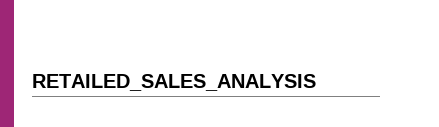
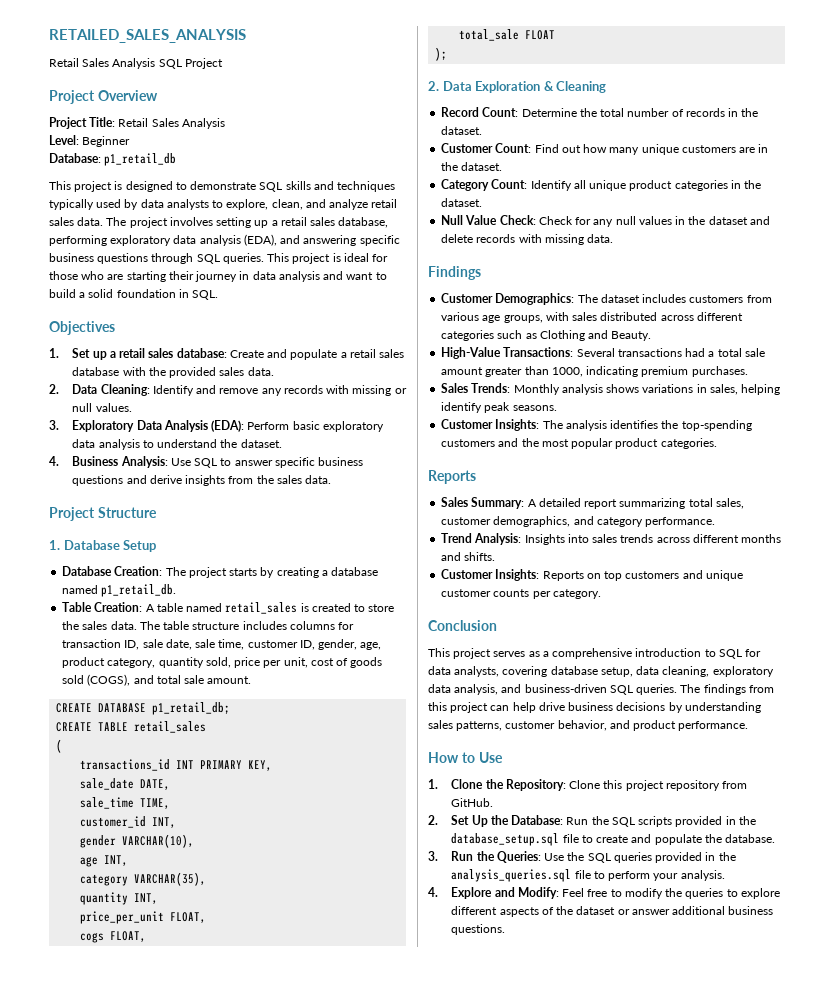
+ Retail Sales Analysis SQL Project
+ Project Overview
+ Project Title: Retail Sales Analysis
+ Level: Beginner
+ Database: p1_retail_db
+ This project is designed to demonstrate SQL skills and techniques typically used by data analysts to explore, clean, and analyze retail sales data. The project involves setting up a retail sales database, performing exploratory data analysis (EDA), and answering specific business questions through SQL queries. This project is ideal for those who are starting their journey in data analysis and want to build a solid foundation in SQL.
+ Objectives
+ 1. Set up a retail sales database: Create and populate a retail sales database with the provided sales data.
+ 2. Data Cleaning: Identify and remove any records with missing or null values.
+ 3. Exploratory Data Analysis (EDA): Perform basic exploratory data analysis to understand the dataset.
+ 4. Business Analysis: Use SQL to answer specific business questions and derive insights from the sales data.
+ Project Structure
+ 1. Database Setup
+ Database Creation: The project starts by creating a database named p1_retail_db.
+ Table Creation: A table named retail_sales is created to store the sales data. The table structure includes columns for transaction ID, sale date, sale time, customer ID, gender, age, product category, quantity sold, price per unit, cost of goods sold (COGS), and total sale amount.
+ CREATE DATABASE p1_retail_db;
+ CREATE TABLE retail_sales
+ (
+ transactions_id INT PRIMARY KEY,
+ sale_date DATE,
+ sale_time TIME,
+ customer_id INT,
+ gender VARCHAR(10),
+ age INT,
+ category VARCHAR(35),
+ quantity INT,
+ price_per_unit FLOAT,
+ cogs FLOAT,
+ total_sale FLOAT
+ );
+ 2. Data Exploration & Cleaning
+ Record Count: Determine the total number of records in the dataset.
+ Customer Count: Find out how many unique customers are in the dataset.
+ Category Count: Identify all unique product categories in the dataset.
+ Null Value Check: Check for any null values in the dataset and delete records with missing data.
+ Findings
+ Customer Demographics: The dataset includes customers from various age groups, with sales distributed across different categories such as Clothing and Beauty.
+ High-Value Transactions: Several transactions had a total sale amount greater than 1000, indicating premium purchases.
+ Sales Trends: Monthly analysis shows variations in sales, helping identify peak seasons.
+ Customer Insights: The analysis identifies the top-spending customers and the most popular product categories.
+ Reports
+ Sales Summary: A detailed report summarizing total sales, customer demographics, and category performance.
+ Trend Analysis: Insights into sales trends across different months and shifts.
+ Customer Insights: Reports on top customers and unique customer counts per category.
+ Conclusion
+ This project serves as a comprehensive introduction to SQL for data analysts, covering database setup, data cleaning, exploratory data analysis, and business-driven SQL queries. The findings from this project can help drive business decisions by understanding sales patterns, customer behavior, and product performance.
+ How to Use
+ 1. Clone the Repository: Clone this project repository from GitHub.
+ 2. Set Up the Database: Run the SQL scripts provided in the database_setup.sql file to create and populate the database.
+ 3. Run the Queries: Use the SQL queries provided in the analysis_queries.sql file to perform your analysis.
+ 4. Explore and Modify: Feel free to modify the queries to explore different aspects of the dataset or answer additional business questions.

